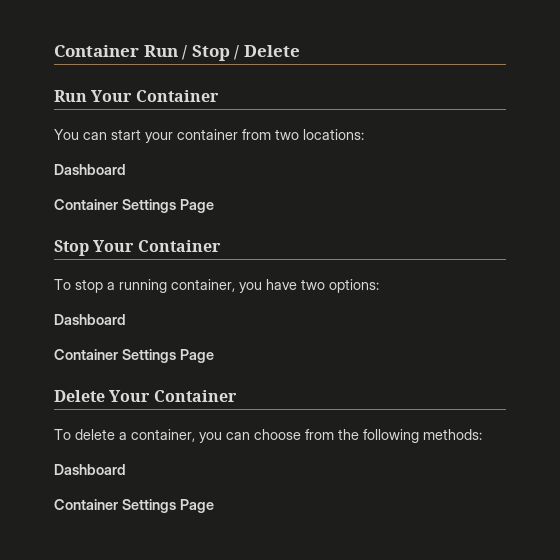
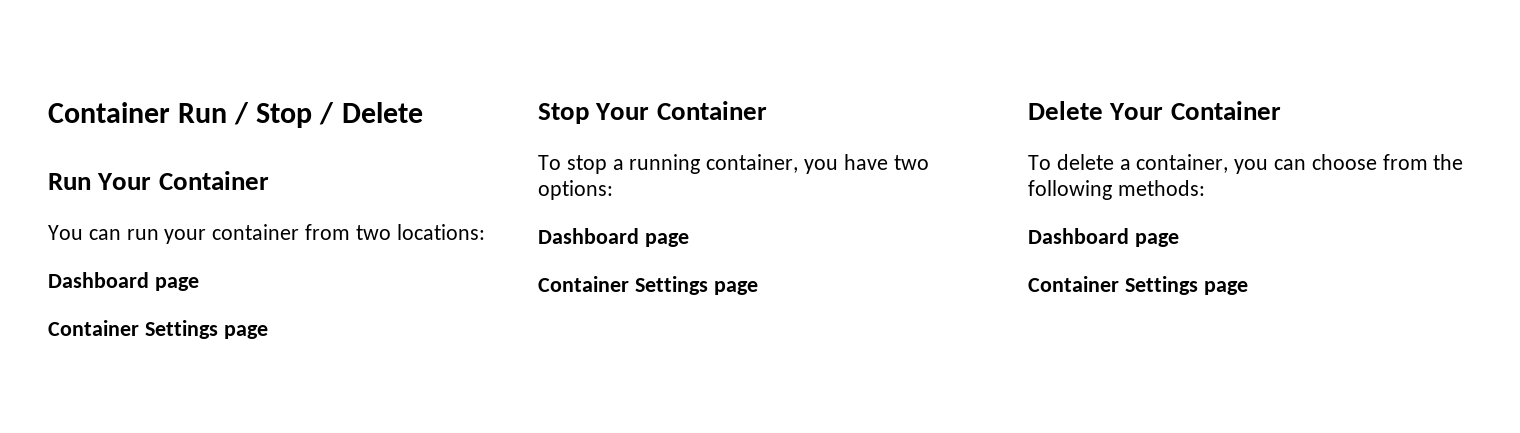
- You can start your container from two locations:
- Dashboard
- Container Settings Page
+ You can run your container from two locations:
+ Dashboard page
+ Container Settings page
  To stop a running container, you have two options:
- Dashboard
- Container Settings Page
+ Dashboard page
+ Container Settings page
  To delete a container, you can choose from the following methods:
- Dashboard
- Container Settings Page
+ Dashboard page
+ Container Settings page

